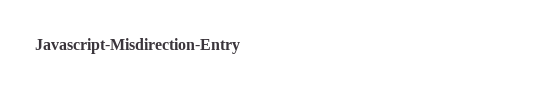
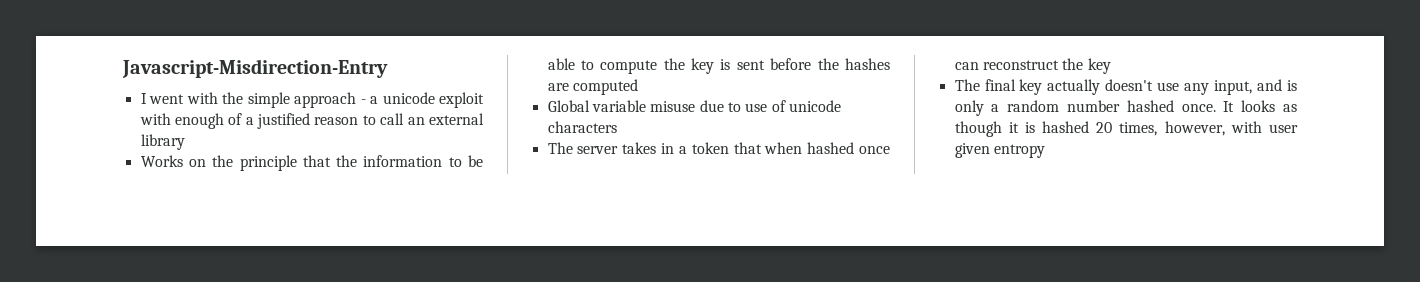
+ I went with the simple approach - a unicode exploit with enough of a justified reason to call an external library
+ Works on the principle that the information to be able to compute the key is sent before the hashes are computed
+ Global variable misuse due to use of unicode characters
+ The server takes in a token that when hashed once can reconstruct the key
+ The final key actually doesn't use any input, and is only a random number hashed once. It looks as though it is hashed 20 times, however, with user given entropy

